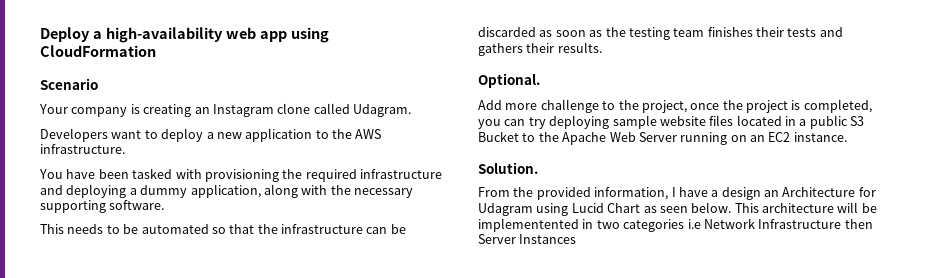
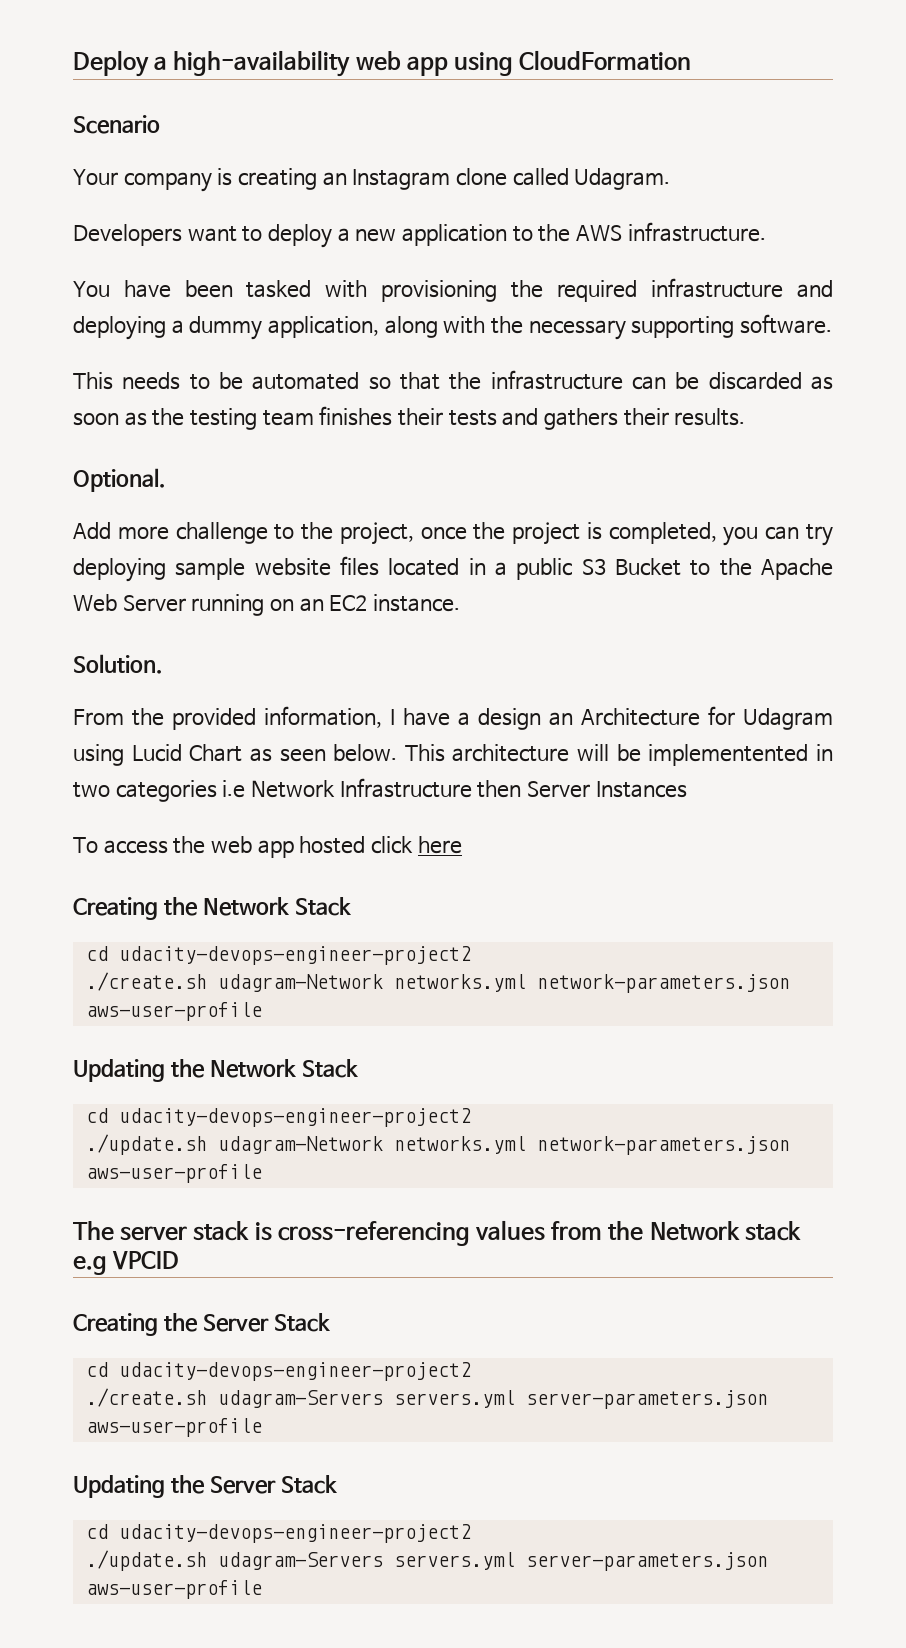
+ To access the web app hosted click here
+ Creating the Network Stack
+ cd udacity-devops-engineer-project2
+ ./create.sh udagram-Network networks.yml network-parameters.json aws-user-profile
+ Updating the Network Stack
+ cd udacity-devops-engineer-project2
+ ./update.sh udagram-Network networks.yml network-parameters.json aws-user-profile
+ The server stack is cross-referencing values from the Network stack e.g VPCID
+ Creating the Server Stack
+ cd udacity-devops-engineer-project2
+ ./create.sh udagram-Servers servers.yml server-parameters.json aws-user-profile
+ Updating the Server Stack
+ cd udacity-devops-engineer-project2
+ ./update.sh udagram-Servers servers.yml server-parameters.json aws-user-profile

